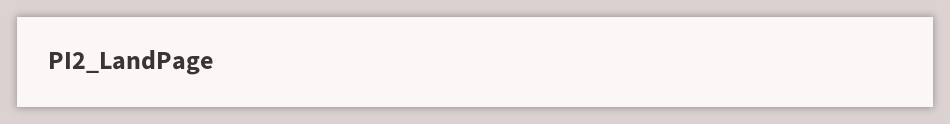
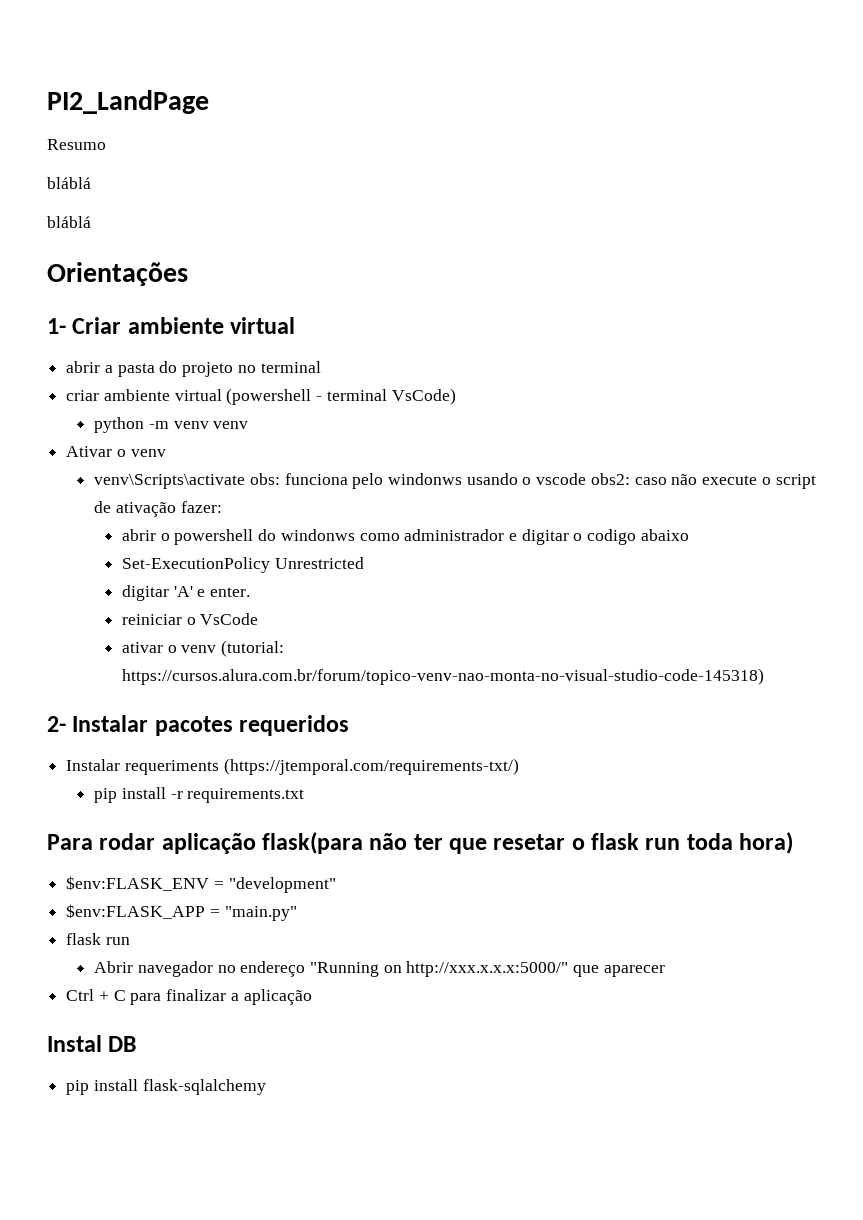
+ Resumo
+ bláblá
+ bláblá
+ Orientações
+ 1- Criar ambiente virtual
+ abrir a pasta do projeto no terminal
+ criar ambiente virtual (powershell - terminal VsCode)
+ python -m venv venv
+ Ativar o venv
+ venv\Scripts\activate obs: funciona pelo windonws usando o vscode obs2: caso não execute o script de ativação fazer:
+ abrir o powershell do windonws como administrador e digitar o codigo abaixo
+ Set-ExecutionPolicy Unrestricted
+ digitar 'A' e enter.
+ reiniciar o VsCode
+ ativar o venv (tutorial: https://cursos.alura.com.br/forum/topico-venv-nao-monta-no-visual-studio-code-145318)
+ 2- Instalar pacotes requeridos
+ Instalar requeriments (https://jtemporal.com/requirements-txt/)
+ pip install -r requirements.txt
+ Para rodar aplicação flask(para não ter que resetar o flask run toda hora)
+ $env:FLASK_ENV = "development"
+ $env:FLASK_APP = "main.py"
+ flask run
+ Abrir navegador no endereço "Running on http://xxx.x.x.x:5000/" que aparecer
+ Ctrl + C para finalizar a aplicação
+ Instal DB
+ pip install flask-sqlalchemy

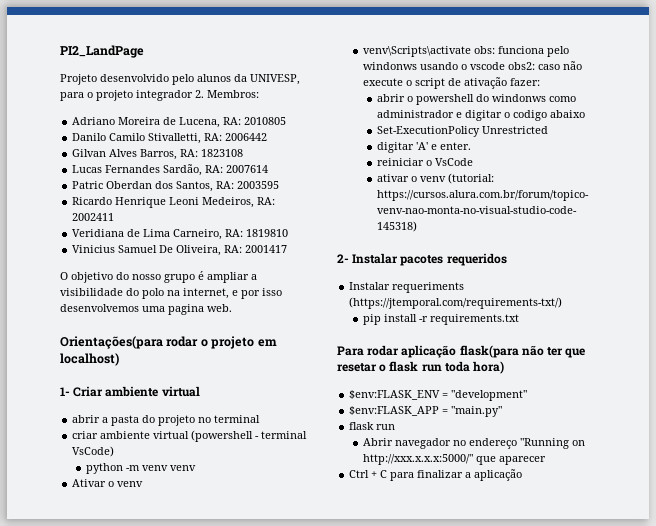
- Resumo
- bláblá
- bláblá
- Orientações
+ Projeto desenvolvido pelo alunos da UNIVESP, para o projeto integrador 2. Membros:
+ Adriano Moreira de Lucena, RA: 2010805
+ Danilo Camilo Stivalletti, RA: 2006442
+ Gilvan Alves Barros, RA: 1823108
+ Lucas Fernandes Sardão, RA: 2007614
+ Patric Oberdan dos Santos, RA: 2003595
+ Ricardo Henrique Leoni Medeiros, RA: 2002411
+ Veridiana de Lima Carneiro, RA: 1819810
+ Vinicius Samuel De Oliveira, RA: 2001417
+ O objetivo do nosso grupo é ampliar a visibilidade do polo na internet, e por isso desenvolvemos uma pagina web.
+ Orientações(para rodar o projeto em localhost)
- Instal DB
- pip install flask-sqlalchemy

